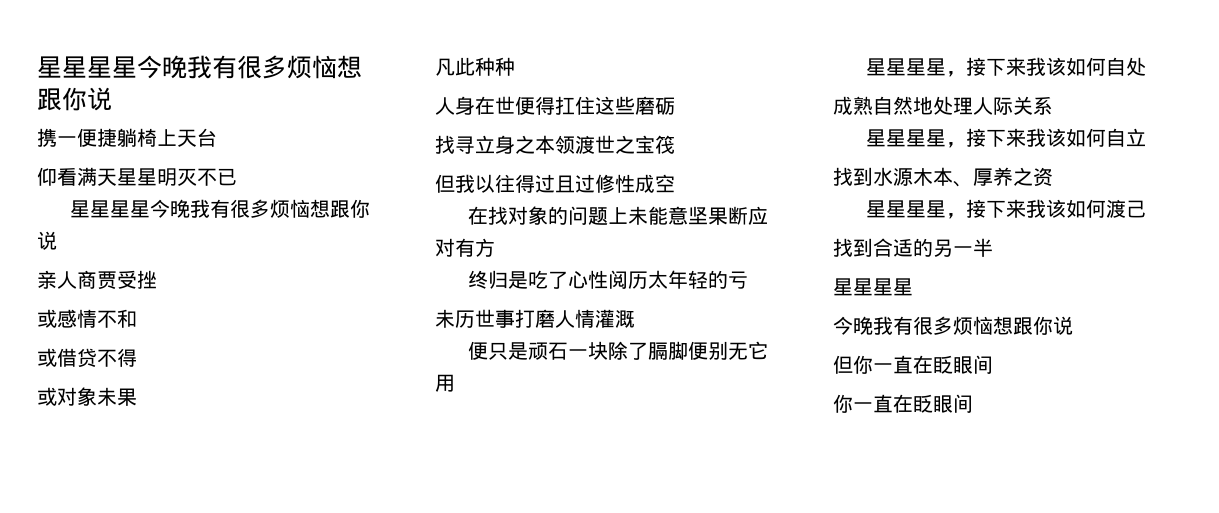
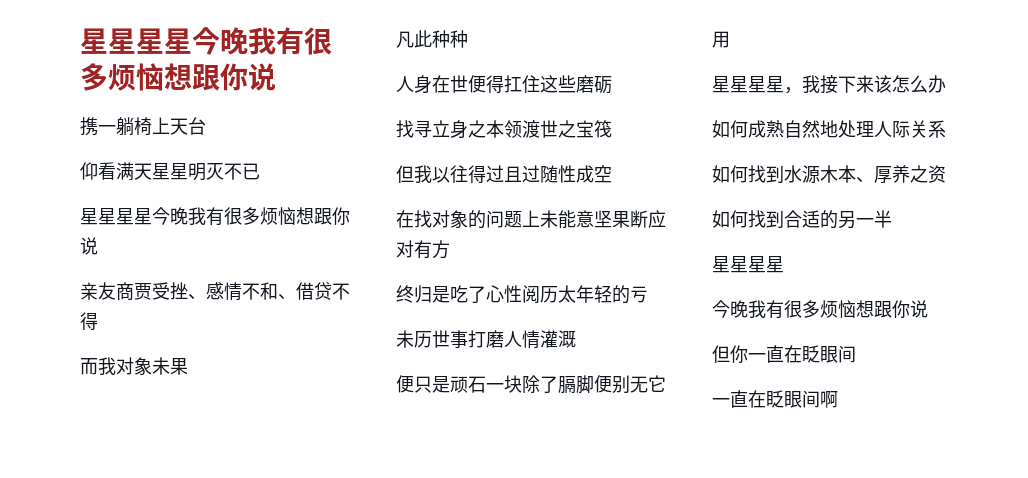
- 携一便捷躺椅上天台
+ 携一躺椅上天台
- 亲人商贾受挫
- 或感情不和
- 或借贷不得
+ 亲友商贾受挫、感情不和、借贷不得
- 或对象未果
+ 而我对象未果
- 但我以往得过且过修性成空
+ 但我以往得过且过随性成空
- 星星星星，接下来我该如何自处
- 成熟自然地处理人际关系
+ 星星星星，我接下来该怎么办
+ 如何成熟自然地处理人际关系
- 星星星星，接下来我该如何自立
- 找到水源木本、厚养之资
+ 如何找到水源木本、厚养之资
- 星星星星，接下来我该如何渡己
- 找到合适的另一半
+ 如何找到合适的另一半
  但你一直在眨眼间
- 你一直在眨眼间
+ 一直在眨眼间啊

